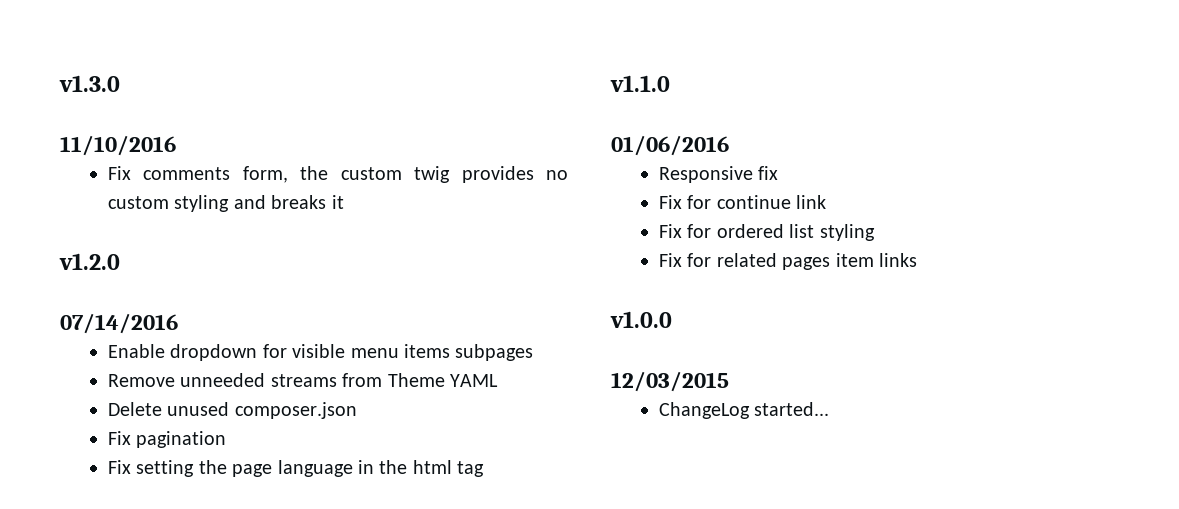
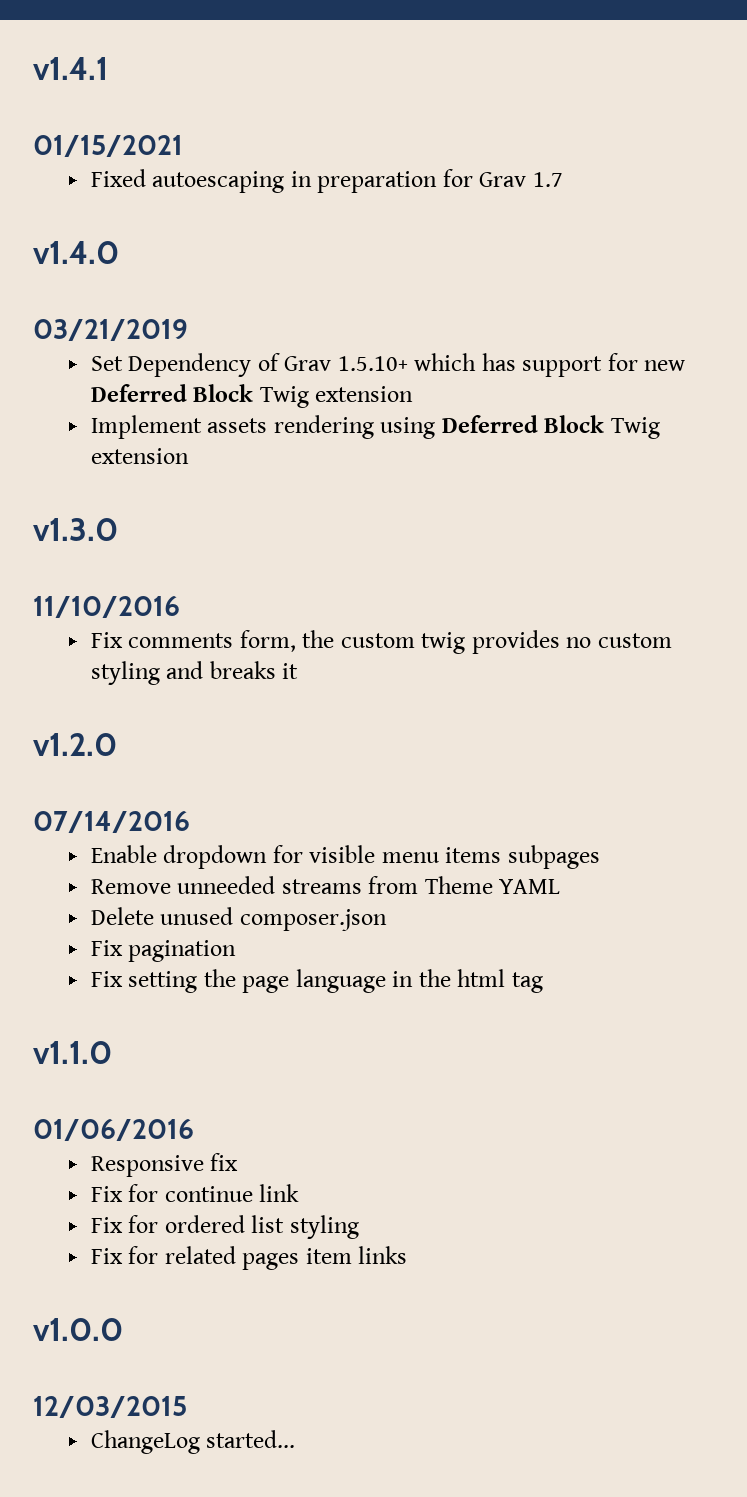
+ v1.4.1
+ 01/15/2021
+ Fixed autoescaping in preparation for Grav 1.7
+ v1.4.0
+ 03/21/2019
+ Set Dependency of Grav 1.5.10+ which has support for new Deferred Block Twig extension
+ Implement assets rendering using Deferred Block Twig extension

